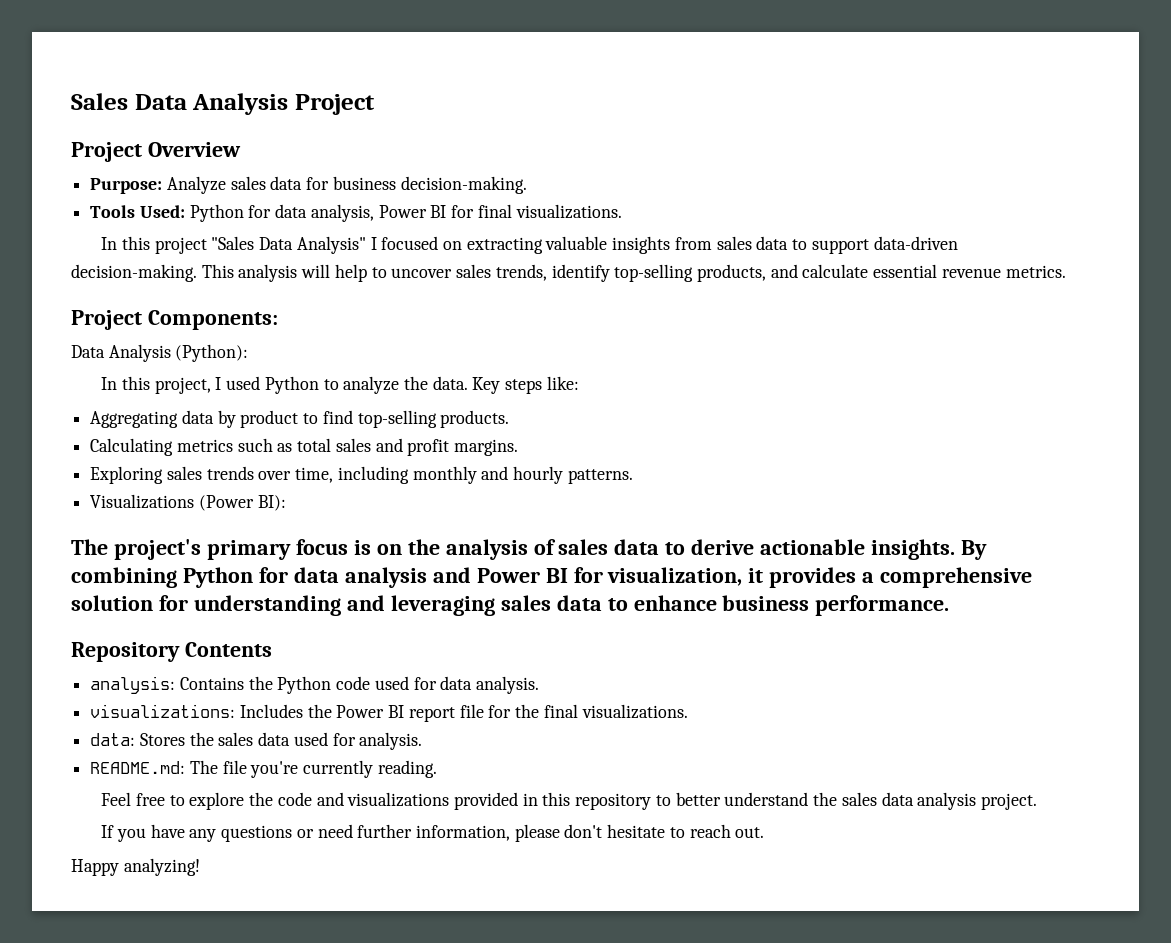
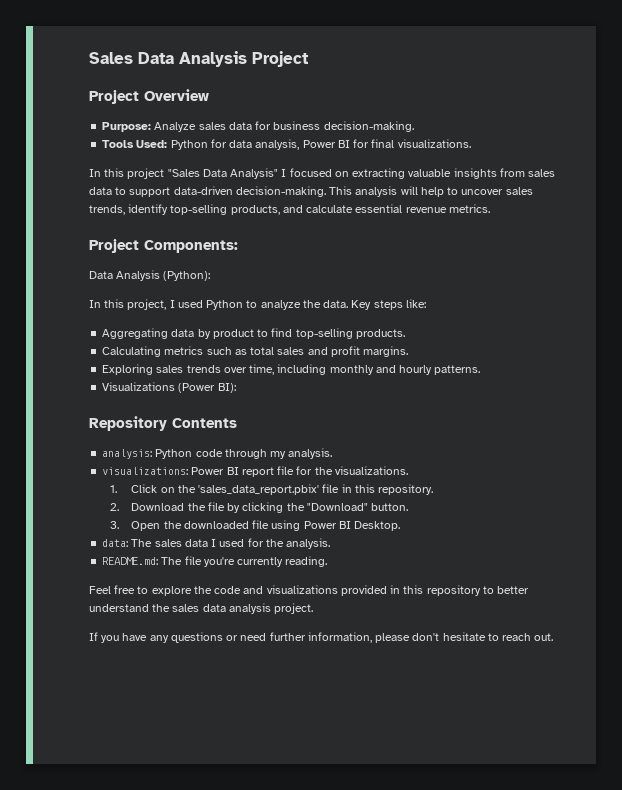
- The project's primary focus is on the analysis of sales data to derive actionable insights. By combining Python for data analysis and Power BI for visualization, it provides a comprehensive solution for understanding and leveraging sales data to enhance business performance.
  Repository Contents
- analysis: Contains the Python code used for data analysis.
+ analysis: Python code through my analysis.
- visualizations: Includes the Power BI report file for the final visualizations.
+ visualizations: Power BI report file for the visualizations.
+ 1. Click on the 'sales_data_report.pbix' file in this repository.
+ 2. Download the file by clicking the "Download" button.
+ 3. Open the downloaded file using Power BI Desktop.
- data: Stores the sales data used for analysis.
+ data: The sales data I used for the analysis.
- Happy analyzing!

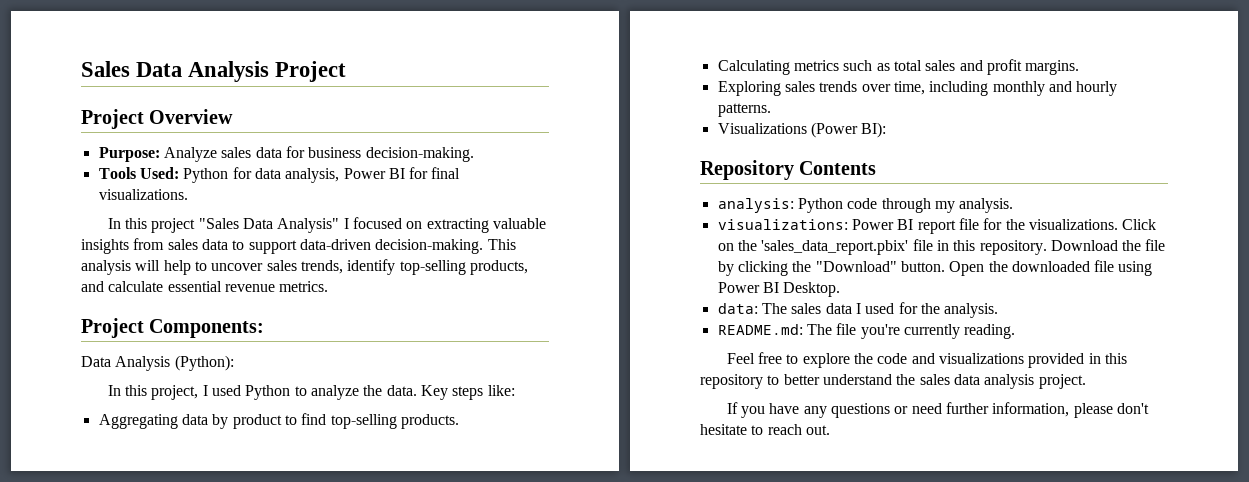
- visualizations: Power BI report file for the visualizations.
- 1. Click on the 'sales_data_report.pbix' file in this repository.
- 2. Download the file by clicking the "Download" button.
- 3. Open the downloaded file using Power BI Desktop.
+ visualizations: Power BI report file for the visualizations. Click on the 'sales_data_report.pbix' file in this repository. Download the file by clicking the "Download" button. Open the downloaded file using Power BI Desktop.

